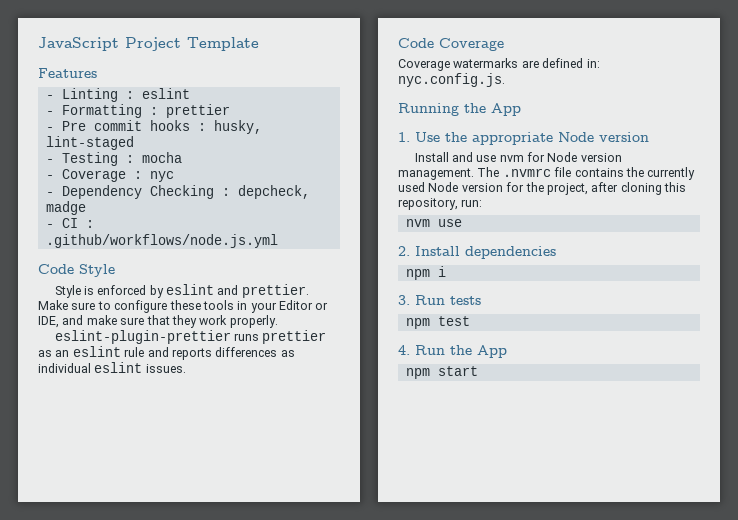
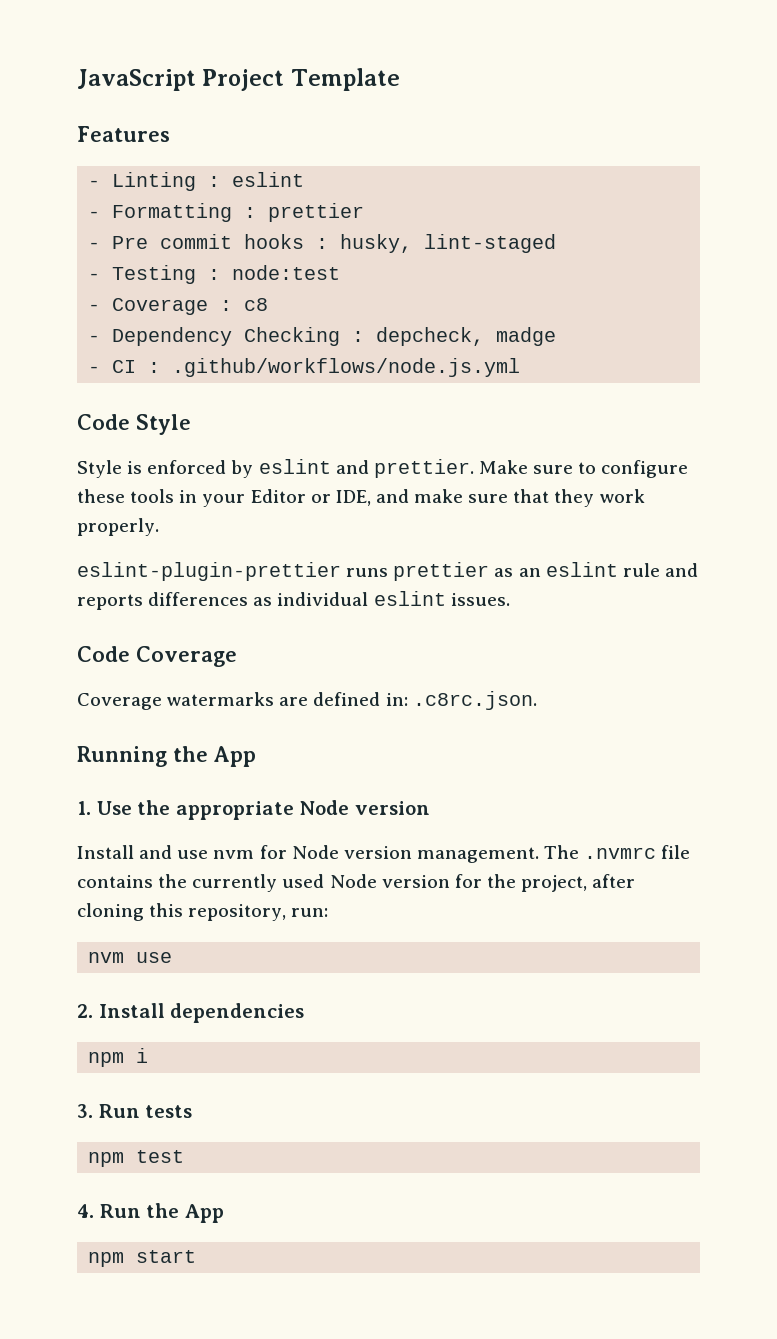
- - Testing : mocha
+ - Testing : node:test
- - Coverage : nyc
+ - Coverage : c8
- Coverage watermarks are defined in: nyc.config.js.
+ Coverage watermarks are defined in: .c8rc.json.

